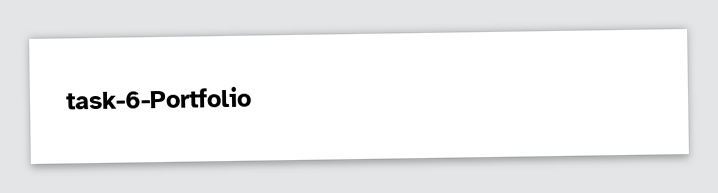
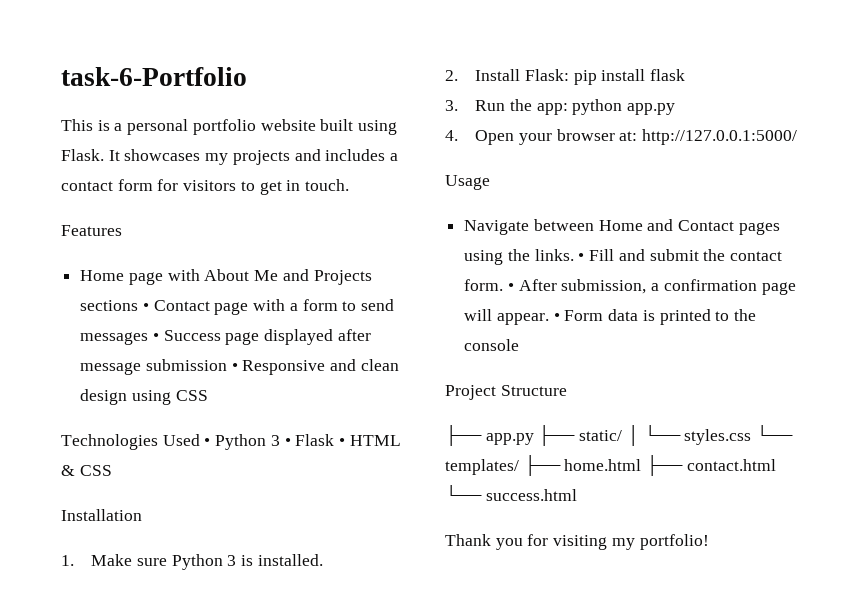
+ This is a personal portfolio website built using Flask. It showcases my projects and includes a contact form for visitors to get in touch.
+ Features
+ Home page with About Me and Projects sections • Contact page with a form to send messages • Success page displayed after message submission • Responsive and clean design using CSS
+ Technologies Used • Python 3 • Flask • HTML & CSS
+ Installation
+ 1. Make sure Python 3 is installed.
+ 2. Install Flask: pip install flask
+ 3. Run the app: python app.py
+ 4. Open your browser at: http://127.0.0.1:5000/
+ Usage
+ Navigate between Home and Contact pages using the links. • Fill and submit the contact form. • After submission, a confirmation page will appear. • Form data is printed to the console
+ Project Structure
+ ├── app.py ├── static/ │ └── styles.css └── templates/ ├── home.html ├── contact.html └── success.html
+ Thank you for visiting my portfolio!

